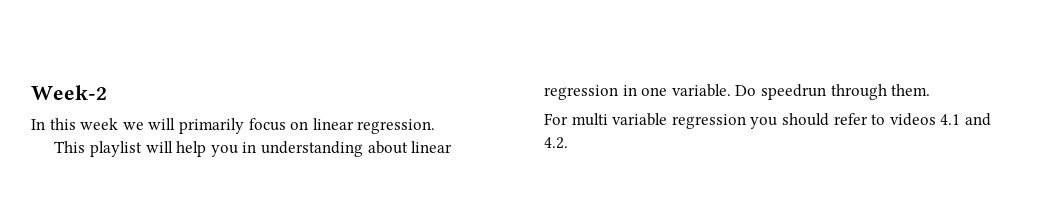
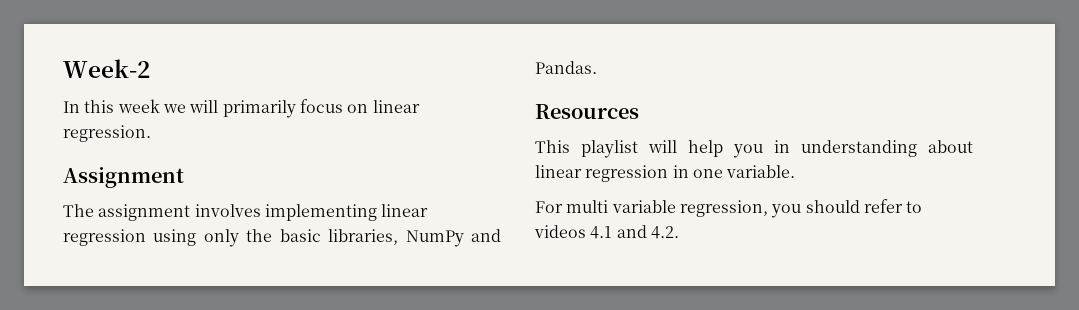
+ Assignment
+ The assignment involves implementing linear regression using only the basic libraries, NumPy and Pandas.
+ Resources
- Do speedrun through them.
- For multi variable regression you should refer to videos 4.1 and 4.2.
+ For multi variable regression, you should refer to videos 4.1 and 4.2.

